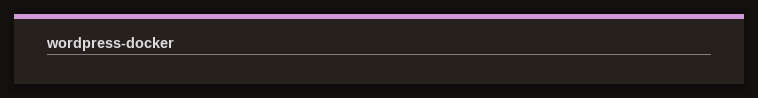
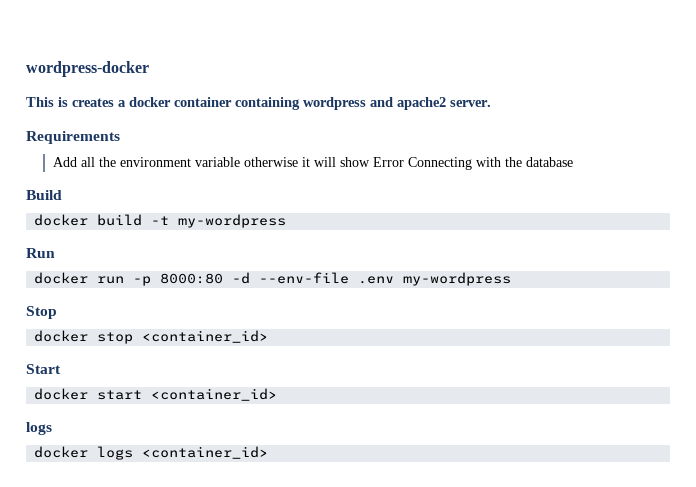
+ This is creates a docker container containing wordpress and apache2 server.
+ Requirements
+ Add all the environment variable otherwise it will show Error Connecting with the database
+ Build
+ docker build -t my-wordpress
+ Run
+ docker run -p 8000:80 -d --env-file .env my-wordpress
+ Stop
+ docker stop <container_id>
+ Start
+ docker start <container_id>
+ logs
+ docker logs <container_id>

